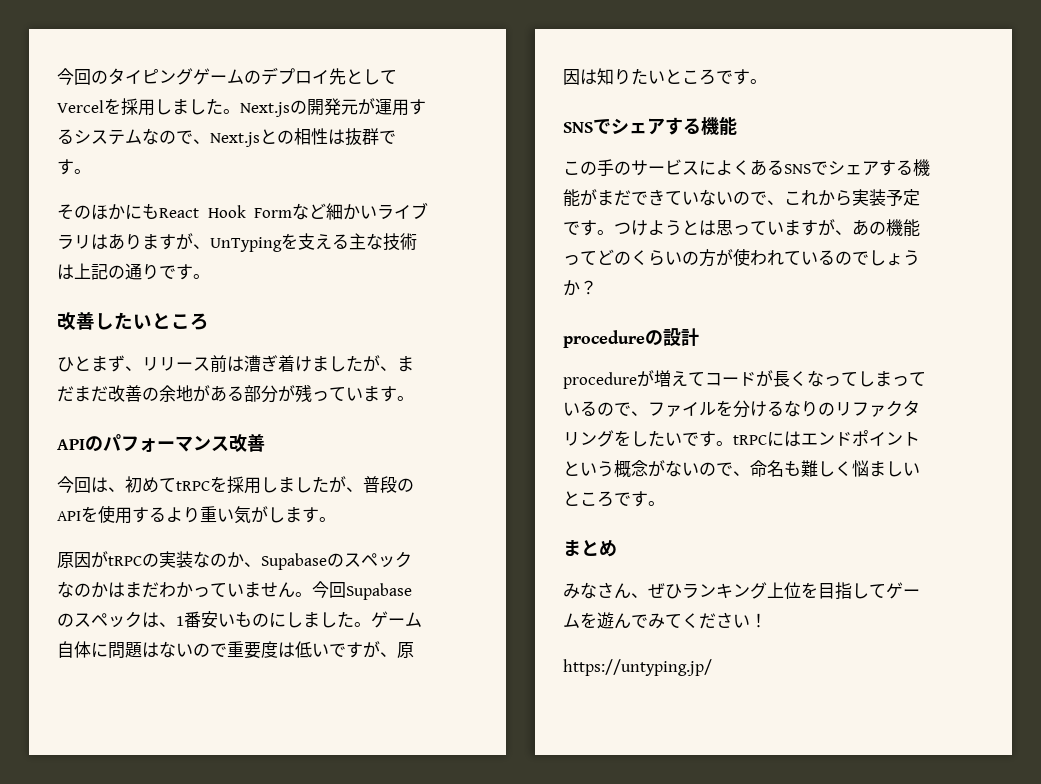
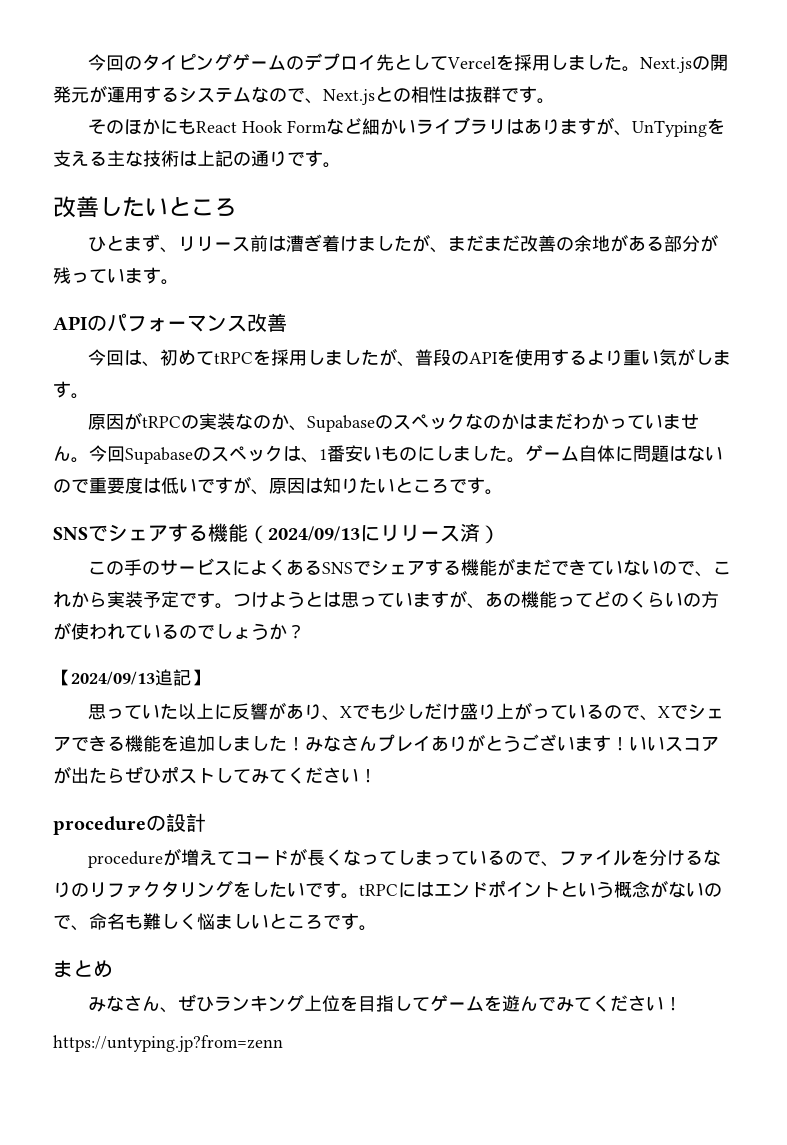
  ゲーム自体に問題はないので重要度は低いですが、原因は知りたいところです。
- SNSでシェアする機能
+ SNSでシェアする機能（2024/09/13にリリース済）
+ 【2024/09/13追記】
+ 思っていた以上に反響があり、Xでも少しだけ盛り上がっているので、Xでシェアできる機能を追加しました！みなさんプレイありがとうございます！いいスコアが出たらぜひポストしてみてください！
- https://untyping.jp/
+ https://untyping.jp?from=zenn

